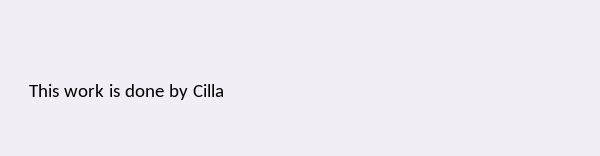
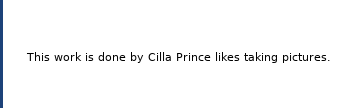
- This work is done by Cilla
+ This work is done by Cilla Prince likes taking pictures.

